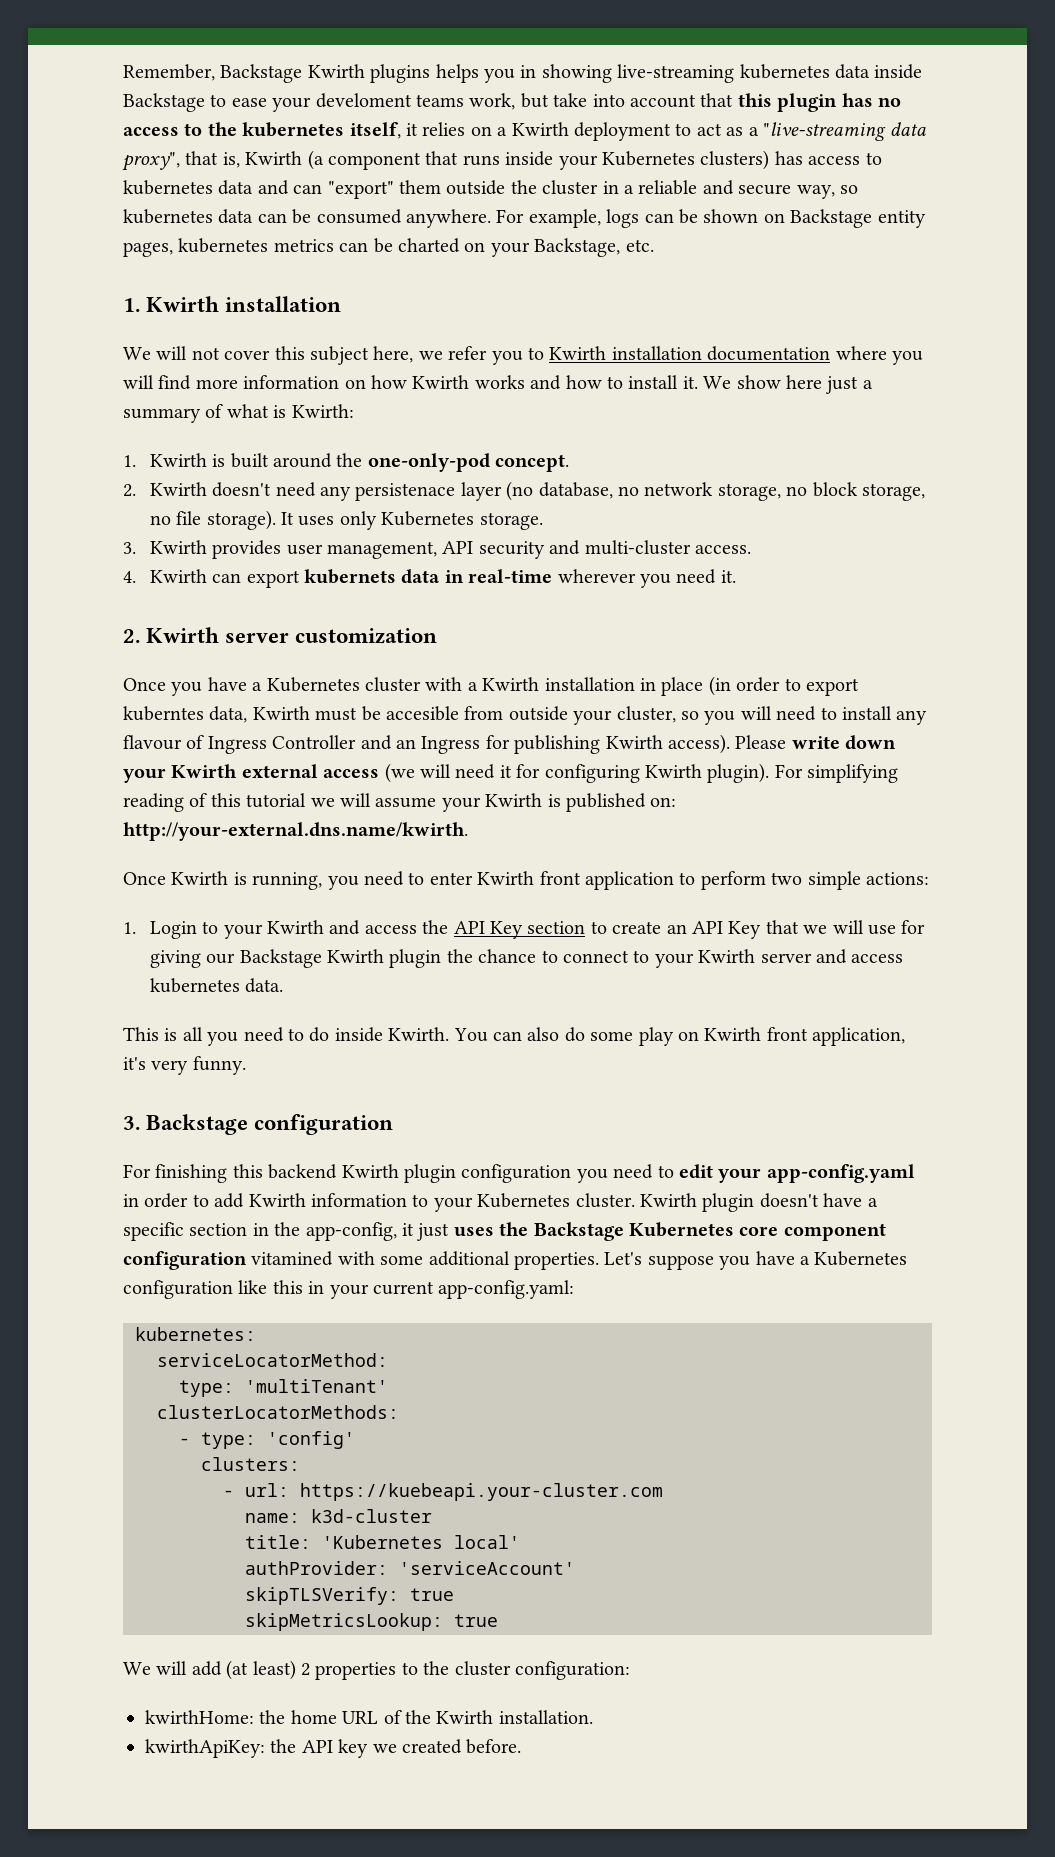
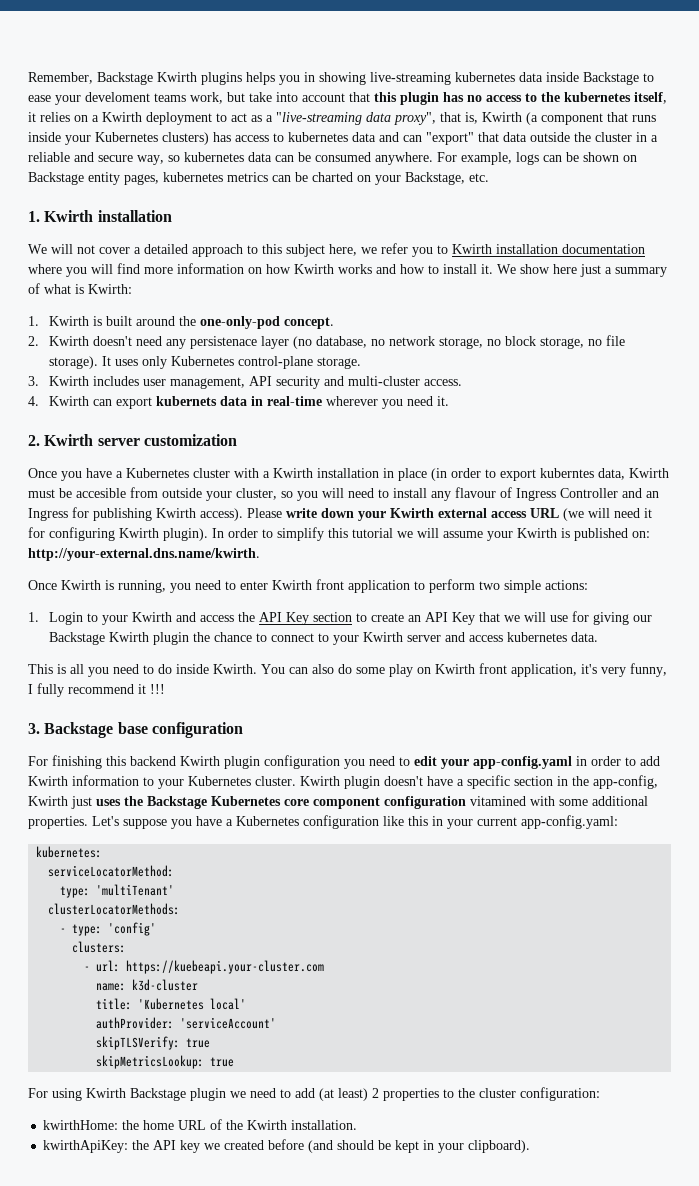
- Remember, Backstage Kwirth plugins helps you in showing live-streaming kubernetes data inside Backstage to ease your develoment teams work, but take into account that this plugin has no access to the kubernetes itself, it relies on a Kwirth deployment to act as a "live-streaming data proxy", that is, Kwirth (a component that runs inside your Kubernetes clusters) has access to kubernetes data and can "export" them outside the cluster in a reliable and secure way, so kubernetes data can be consumed anywhere.
+ Remember, Backstage Kwirth plugins helps you in showing live-streaming kubernetes data inside Backstage to ease your develoment teams work, but take into account that this plugin has no access to the kubernetes itself, it relies on a Kwirth deployment to act as a "live-streaming data proxy", that is, Kwirth (a component that runs inside your Kubernetes clusters) has access to kubernetes data and can "export" that data outside the cluster in a reliable and secure way, so kubernetes data can be consumed anywhere.
- We will not cover this subject here, we refer you to Kwirth installation documentation where you will find more information on how Kwirth works and how to install it.
+ We will not cover a detailed approach to this subject here, we refer you to Kwirth installation documentation where you will find more information on how Kwirth works and how to install it.
- It uses only Kubernetes storage.
+ It uses only Kubernetes control-plane storage.
- 3. Kwirth provides user management, API security and multi-cluster access.
+ 3. Kwirth includes user management, API security and multi-cluster access.
- Please write down your Kwirth external access (we will need it for configuring Kwirth plugin).
+ Please write down your Kwirth external access URL (we will need it for configuring Kwirth plugin).
- For simplifying reading of this tutorial we will assume your Kwirth is published on: http://your-external.dns.name/kwirth.
+ In order to simplify this tutorial we will assume your Kwirth is published on: http://your-external.dns.name/kwirth.
- You can also do some play on Kwirth front application, it's very funny.
+ You can also do some play on Kwirth front application, it's very funny, I fully recommend it !!!
- 3. Backstage configuration
+ 3. Backstage base configuration
- Kwirth plugin doesn't have a specific section in the app-config, it just uses the Backstage Kubernetes core component configuration vitamined with some additional properties.
+ Kwirth plugin doesn't have a specific section in the app-config, Kwirth just uses the Backstage Kubernetes core component configuration vitamined with some additional properties.
- We will add (at least) 2 properties to the cluster configuration:
+ For using Kwirth Backstage plugin we need to add (at least) 2 properties to the cluster configuration:
- kwirthApiKey: the API key we created before.
+ kwirthApiKey: the API key we created before (and should be kept in your clipboard).

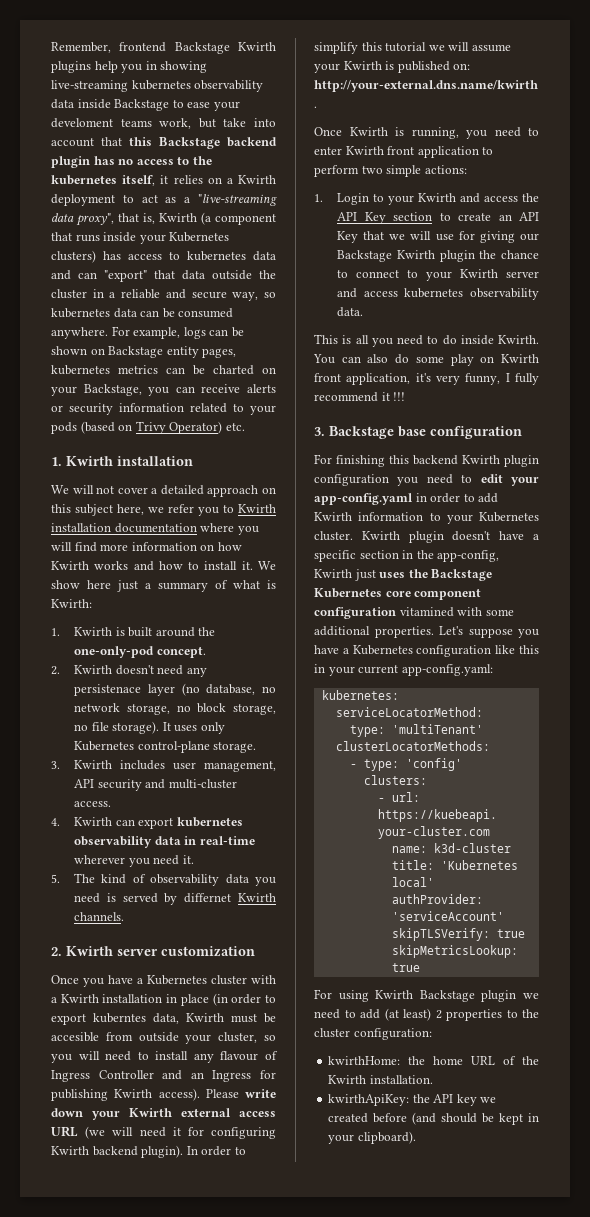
- Remember, Backstage Kwirth plugins helps you in showing live-streaming kubernetes data inside Backstage to ease your develoment teams work, but take into account that this plugin has no access to the kubernetes itself, it relies on a Kwirth deployment to act as a "live-streaming data proxy", that is, Kwirth (a component that runs inside your Kubernetes clusters) has access to kubernetes data and can "export" that data outside the cluster in a reliable and secure way, so kubernetes data can be consumed anywhere.
+ Remember, frontend Backstage Kwirth plugins help you in showing live-streaming kubernetes observability data inside Backstage to ease your develoment teams work, but take into account that this Backstage backend plugin has no access to the kubernetes itself, it relies on a Kwirth deployment to act as a "live-streaming data proxy", that is, Kwirth (a component that runs inside your Kubernetes clusters) has access to kubernetes data and can "export" that data outside the cluster in a reliable and secure way, so kubernetes data can be consumed anywhere.
- For example, logs can be shown on Backstage entity pages, kubernetes metrics can be charted on your Backstage, etc.
+ For example, logs can be shown on Backstage entity pages, kubernetes metrics can be charted on your Backstage, you can receive alerts or security information related to your pods (based on Trivy Operator) etc.
- We will not cover a detailed approach to this subject here, we refer you to Kwirth installation documentation where you will find more information on how Kwirth works and how to install it.
+ We will not cover a detailed approach on this subject here, we refer you to Kwirth installation documentation where you will find more information on how Kwirth works and how to install it.
- 4. Kwirth can export kubernets data in real-time wherever you need it.
+ 4. Kwirth can export kubernetes observability data in real-time wherever you need it.
+ 5. The kind of observability data you need is served by differnet Kwirth channels.
- Please write down your Kwirth external access URL (we will need it for configuring Kwirth plugin).
+ Please write down your Kwirth external access URL (we will need it for configuring Kwirth backend plugin).
- 1. Login to your Kwirth and access the API Key section to create an API Key that we will use for giving our Backstage Kwirth plugin the chance to connect to your Kwirth server and access kubernetes data.
+ 1. Login to your Kwirth and access the API Key section to create an API Key that we will use for giving our Backstage Kwirth plugin the chance to connect to your Kwirth server and access kubernetes observability data.

